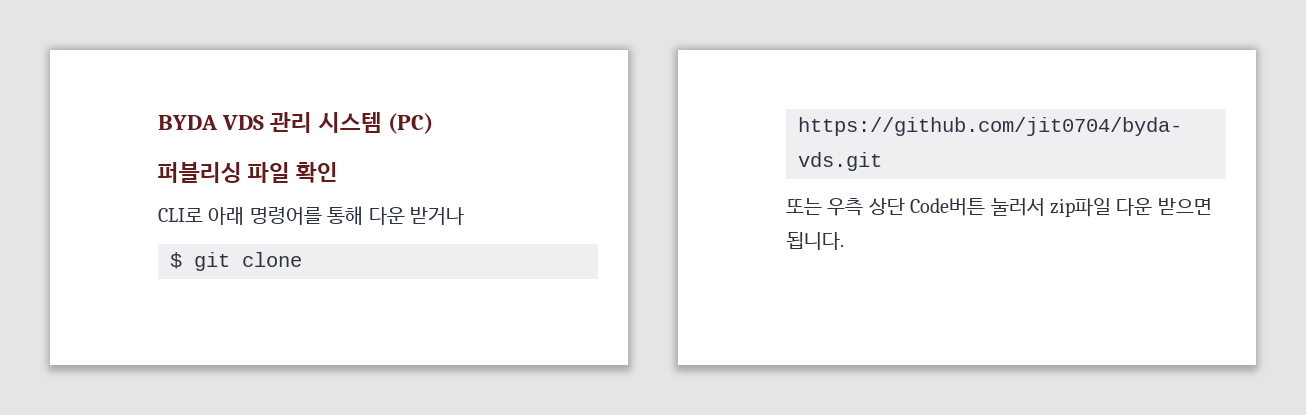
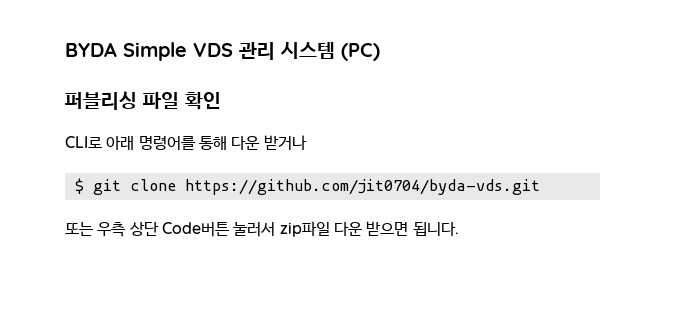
- BYDA VDS 관리 시스템 (PC)
+ BYDA Simple VDS 관리 시스템 (PC)

